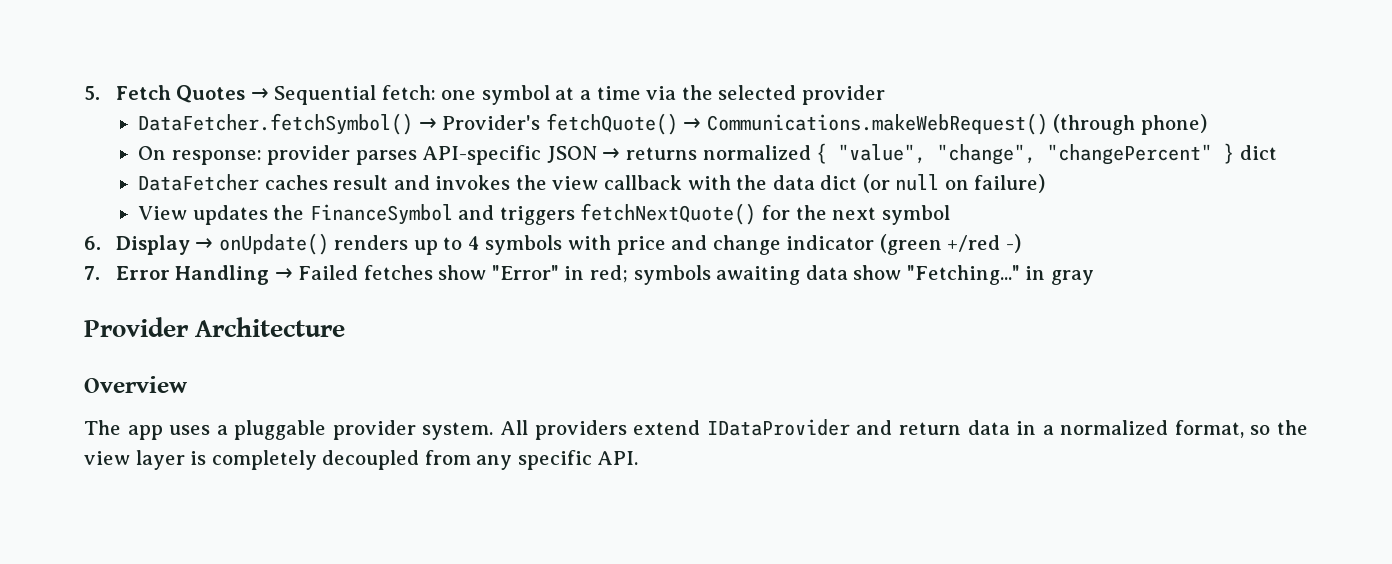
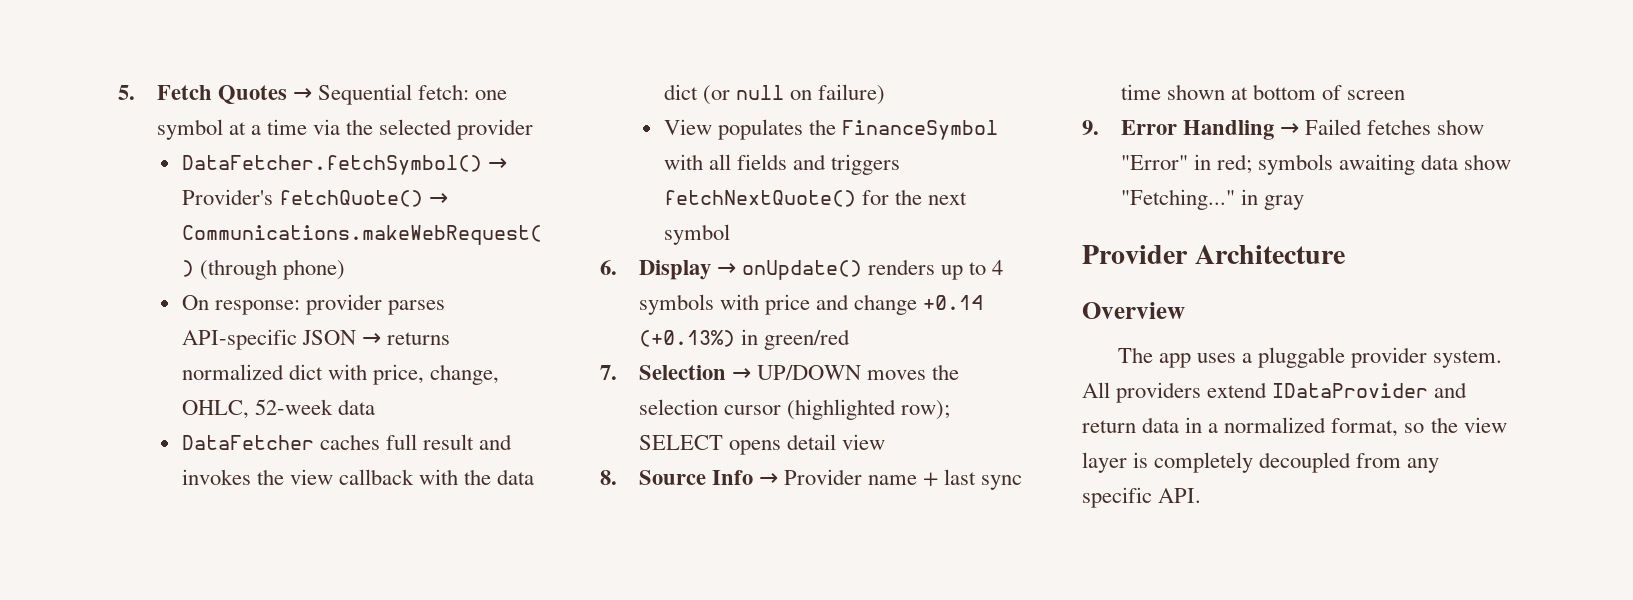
- On response: provider parses API-specific JSON → returns normalized { "value", "change", "changePercent" } dict
+ On response: provider parses API-specific JSON → returns normalized dict with price, change, OHLC, 52-week data
- DataFetcher caches result and invokes the view callback with the data dict (or null on failure)
+ DataFetcher caches full result and invokes the view callback with the data dict (or null on failure)
- View updates the FinanceSymbol and triggers fetchNextQuote() for the next symbol
+ View populates the FinanceSymbol with all fields and triggers fetchNextQuote() for the next symbol
- 6. Display → onUpdate() renders up to 4 symbols with price and change indicator (green +/red -)
- 7. Error Handling → Failed fetches show "Error" in red; symbols awaiting data show "Fetching..." in gray
+ 6. Display → onUpdate() renders up to 4 symbols with price and change +0.14 (+0.13%) in green/red
+ 7. Selection → UP/DOWN moves the selection cursor (highlighted row); SELECT opens detail view
+ 8. Source Info → Provider name + last sync time shown at bottom of screen
+ 9. Error Handling → Failed fetches show "Error" in red; symbols awaiting data show "Fetching..." in gray

